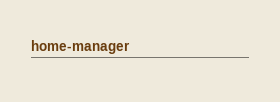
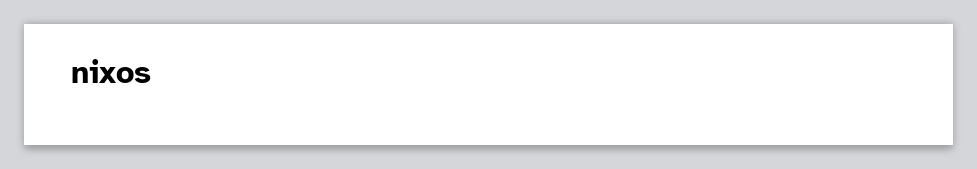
- home-manager
+ nixos

